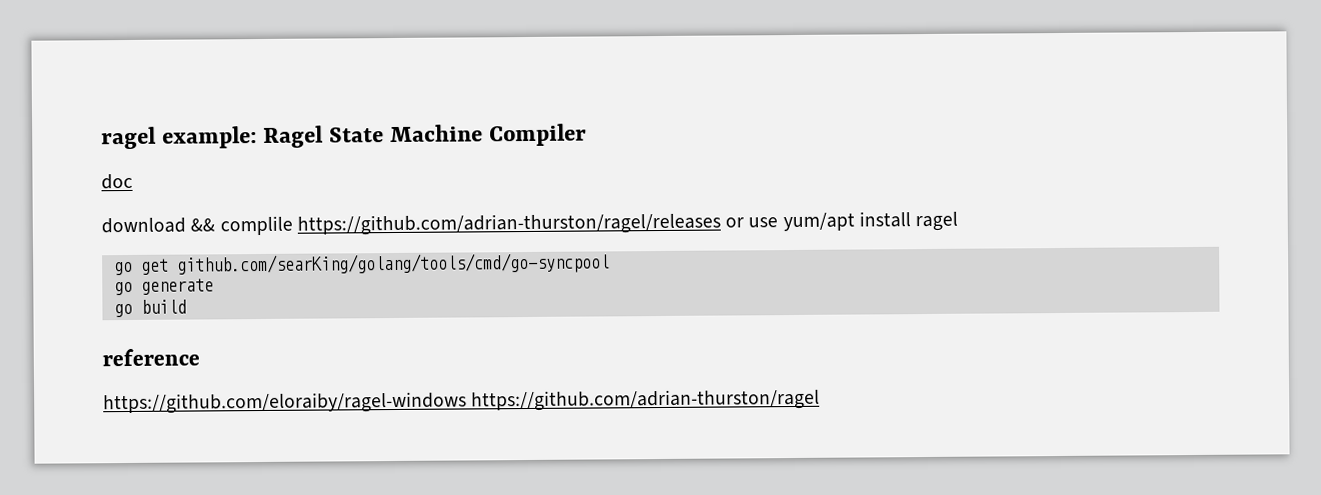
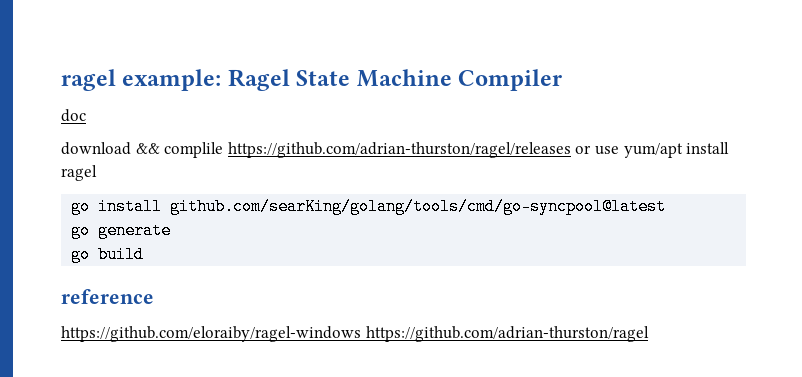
- go get github.com/searKing/golang/tools/cmd/go-syncpool
+ go install github.com/searKing/golang/tools/cmd/go-syncpool@latest

